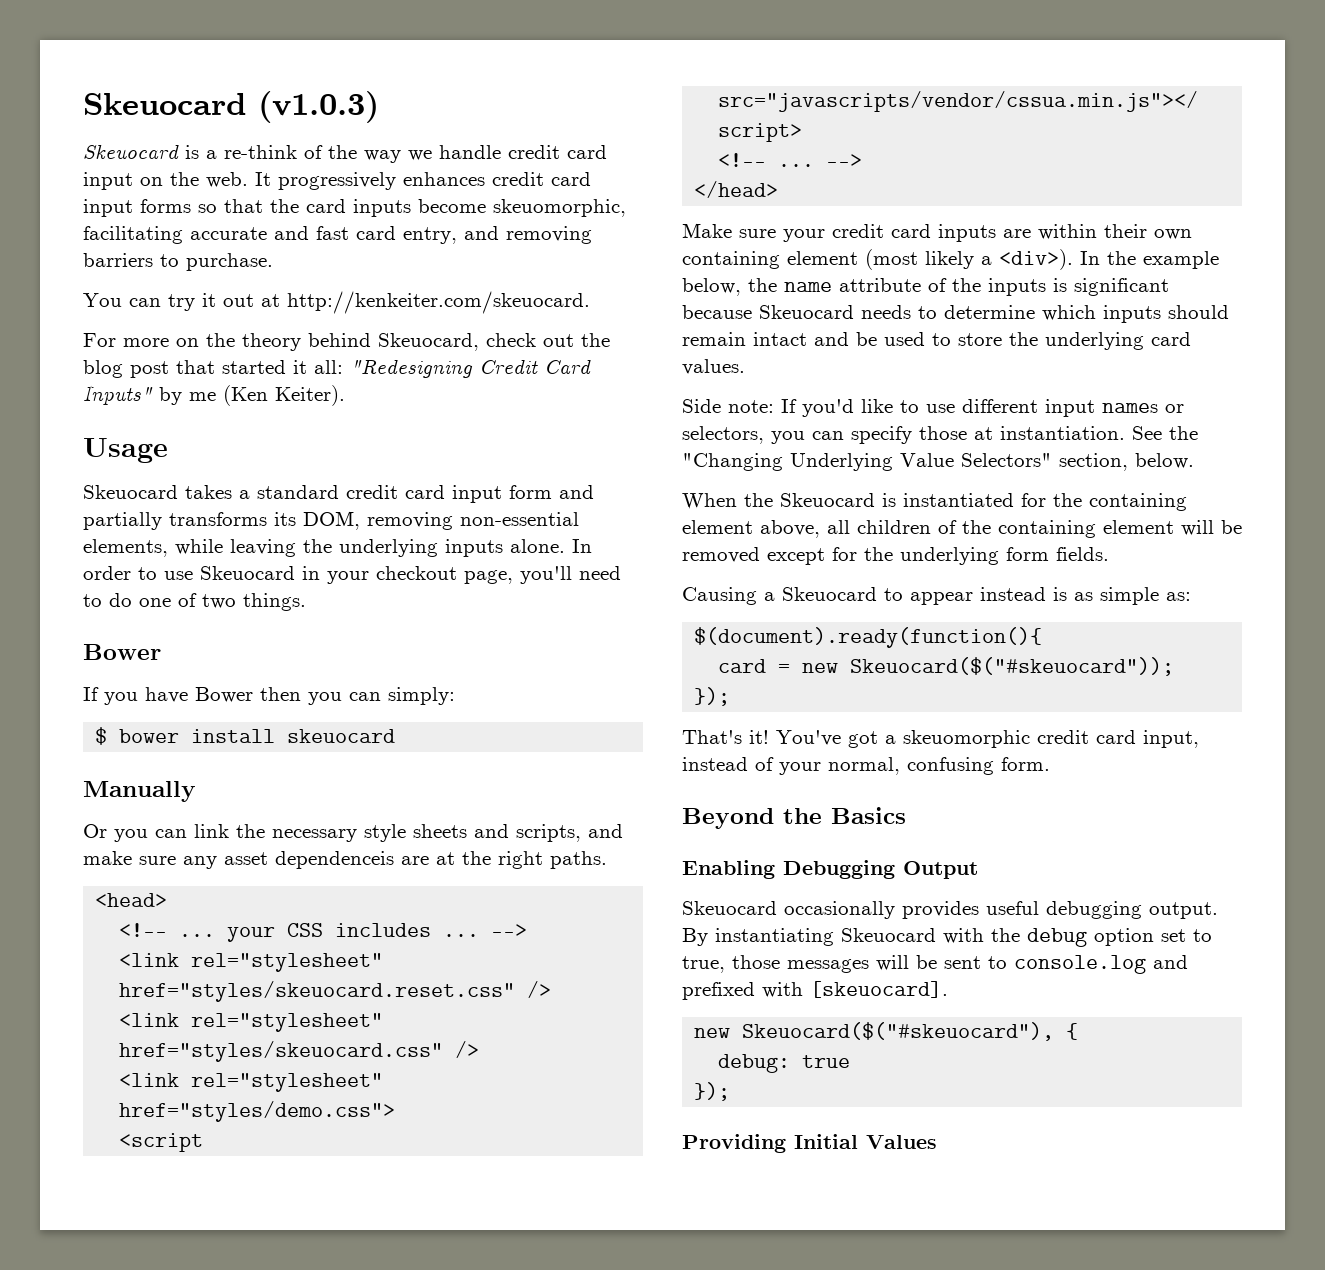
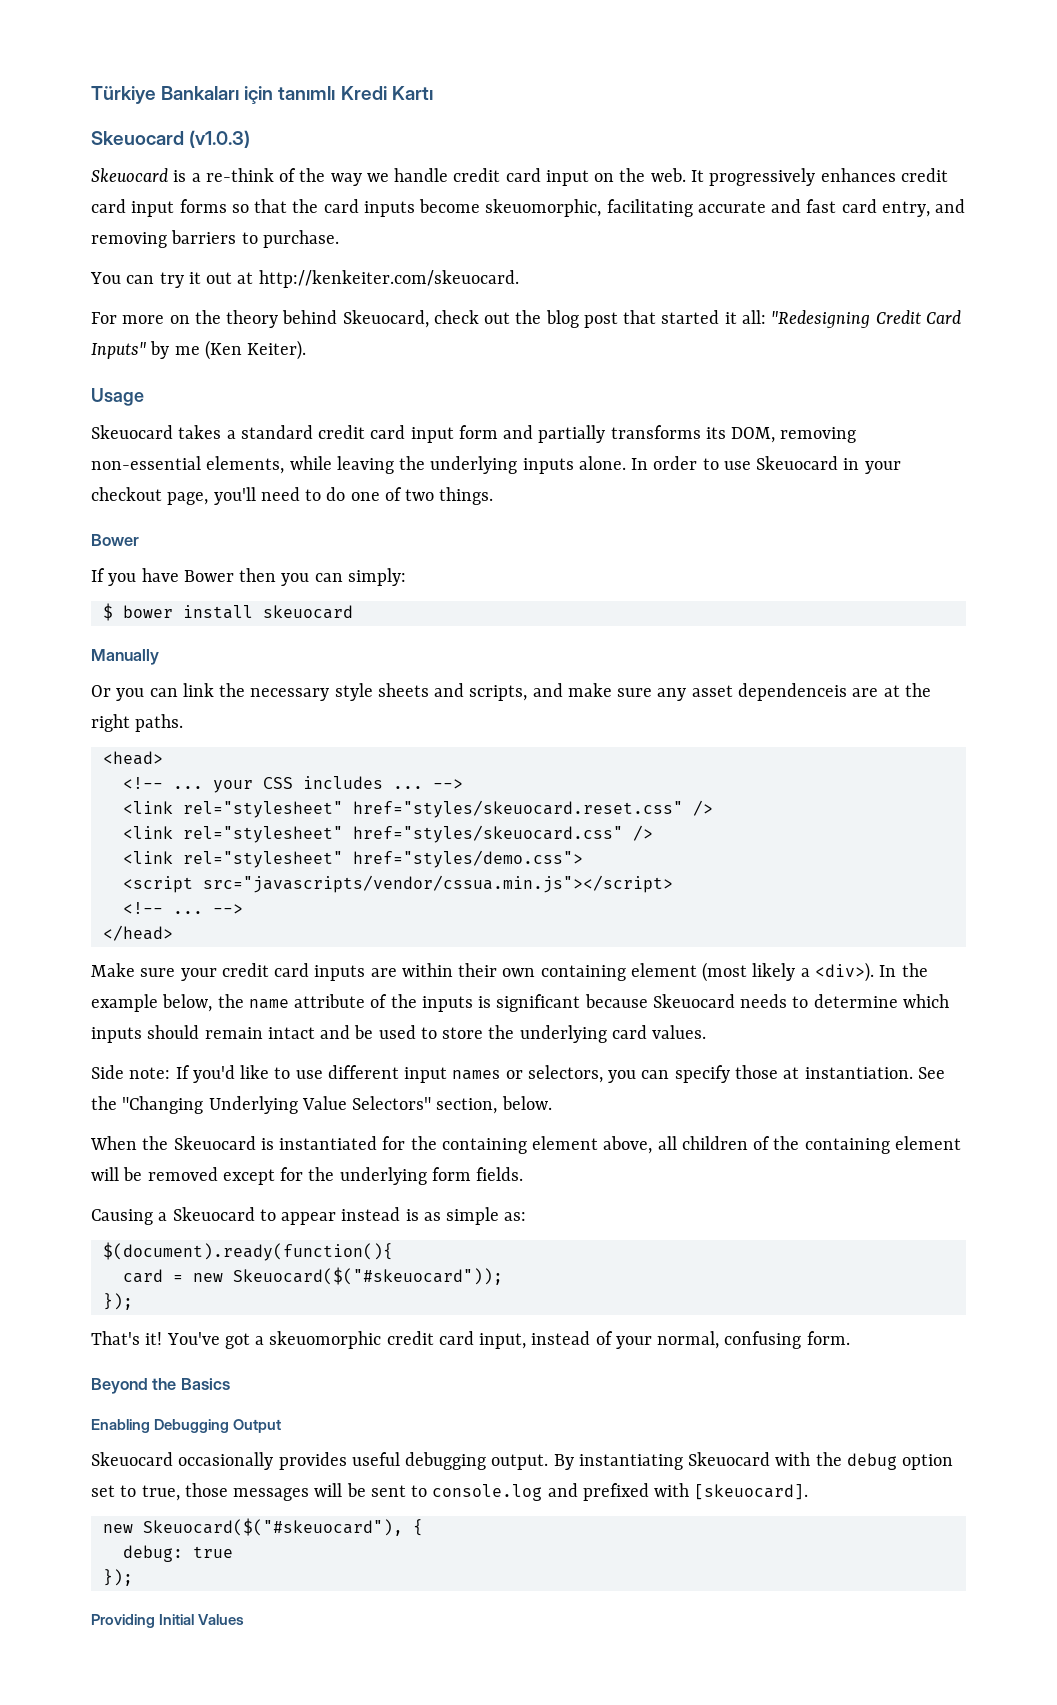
+ Türkiye Bankaları için tanımlı Kredi Kartı

